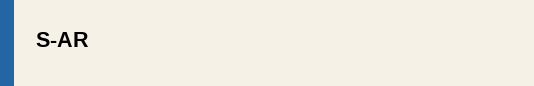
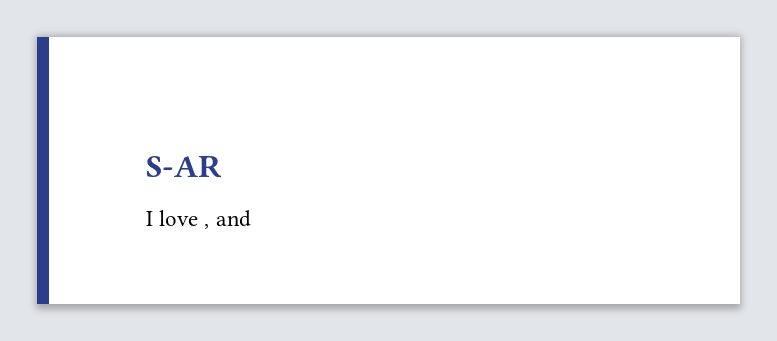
+ I love , and

